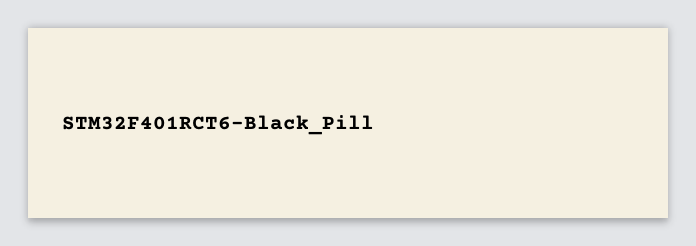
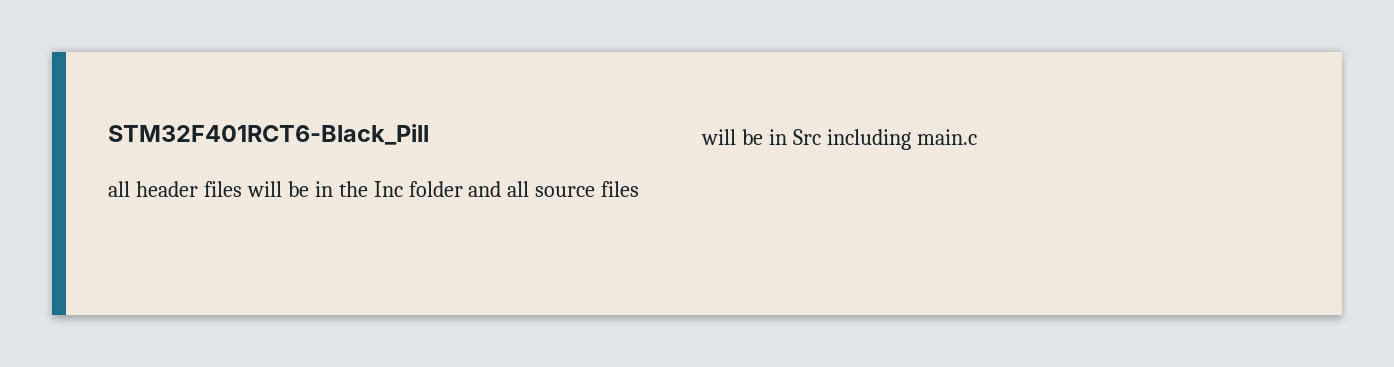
+ all header files will be in the Inc folder and all source files will be in Src including main.c

